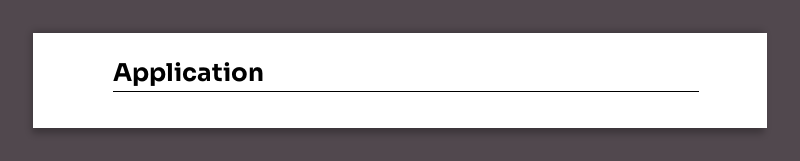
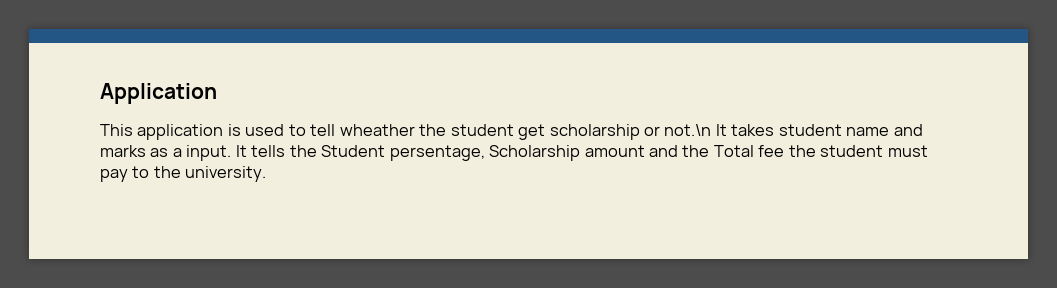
+ This application is used to tell wheather the student get scholarship or not.\n It takes student name and marks as a input. It tells the Student persentage, Scholarship amount and the Total fee the student must pay to the university.

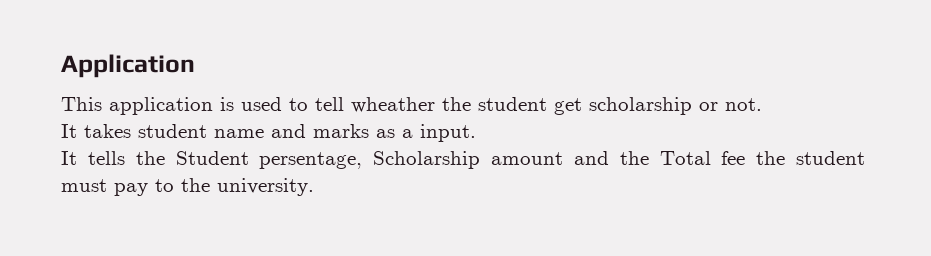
- This application is used to tell wheather the student get scholarship or not.\n It takes student name and marks as a input. It tells the Student persentage, Scholarship amount and the Total fee the student must pay to the university.
+ This application is used to tell wheather the student get scholarship or not.
+ It takes student name and marks as a input.
+ It tells the Student persentage, Scholarship amount and the Total fee the student must pay to the university.

